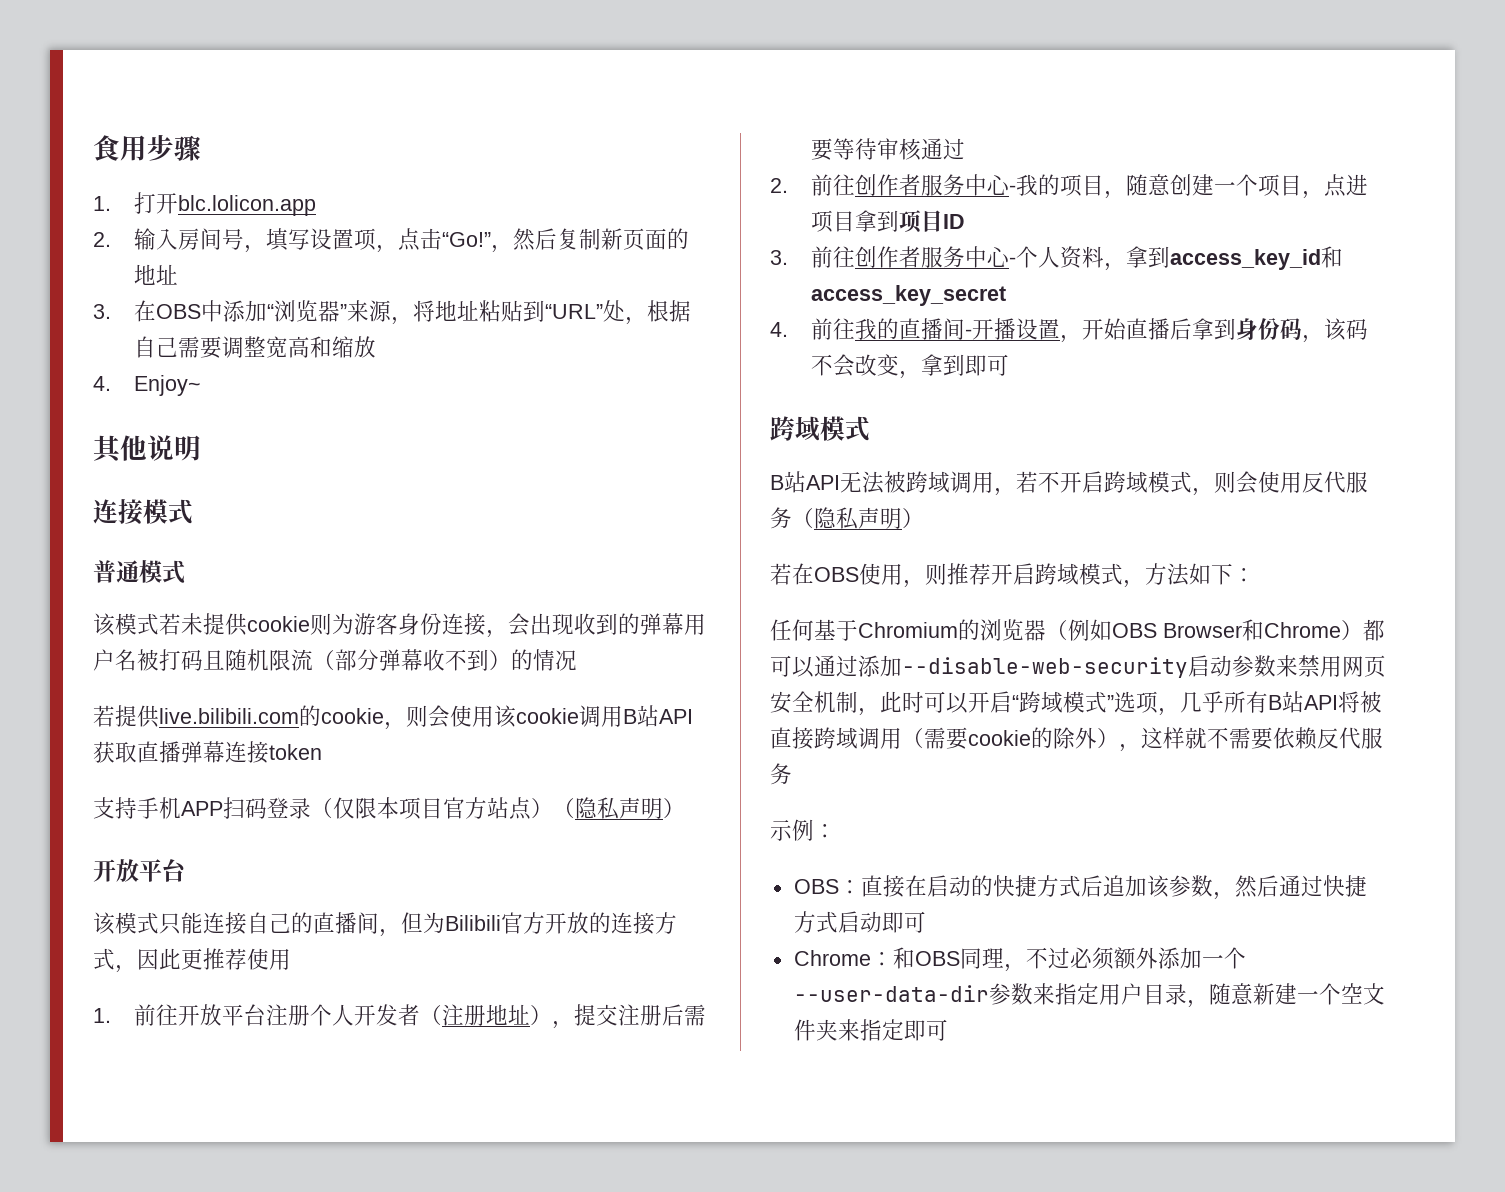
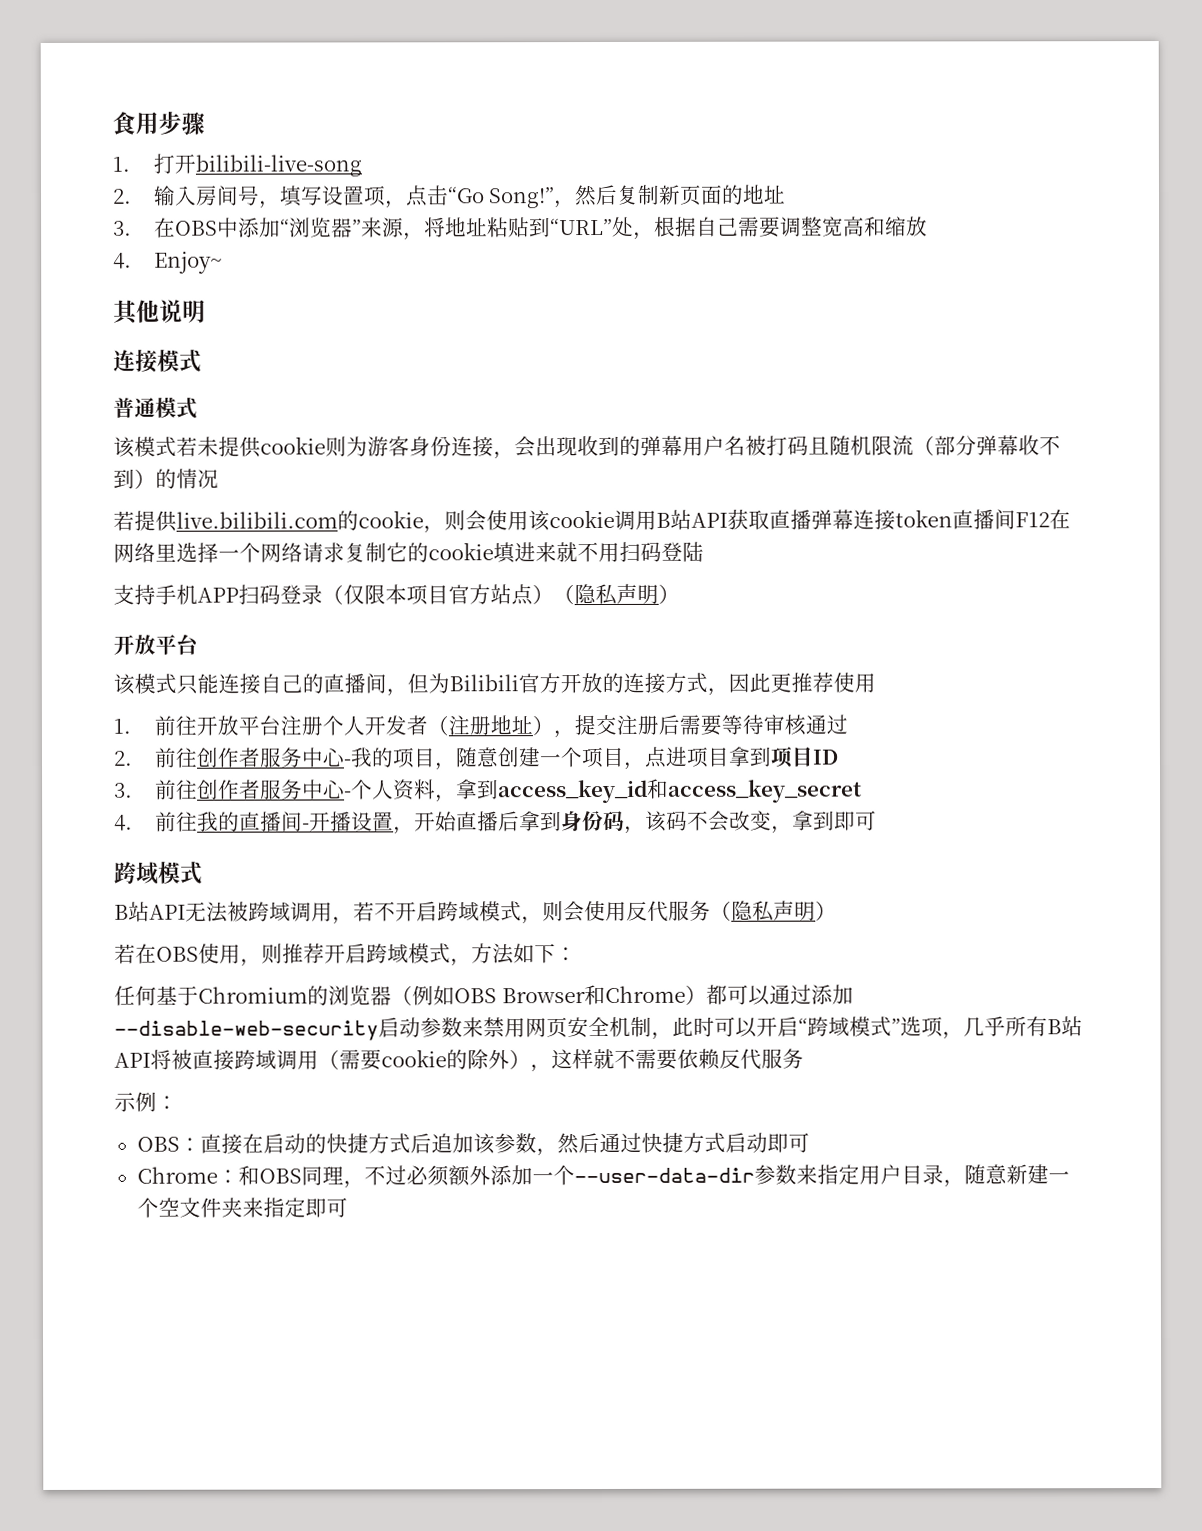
- 1.打开blc.lolicon.app
+ 1.打开bilibili-live-song
- 2.输入房间号，填写设置项，点击“Go!”
+ 2.输入房间号，填写设置项，点击“Go Song!”
- 若提供live.bilibili.com的cookie，则会使用该cookie调用B站API获取直播弹幕连接token
+ 若提供live.bilibili.com的cookie，则会使用该cookie调用B站API获取直播弹幕连接token直播间F12在网络里选择一个网络请求复制它的cookie填进来就不用扫码登陆

